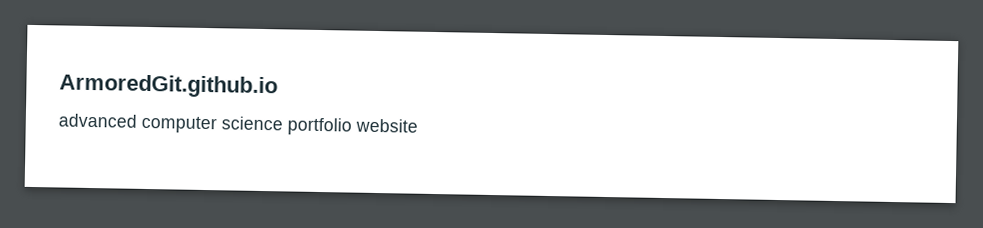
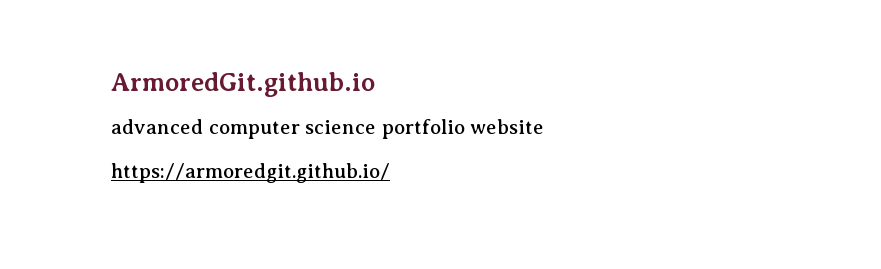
+ https://armoredgit.github.io/

